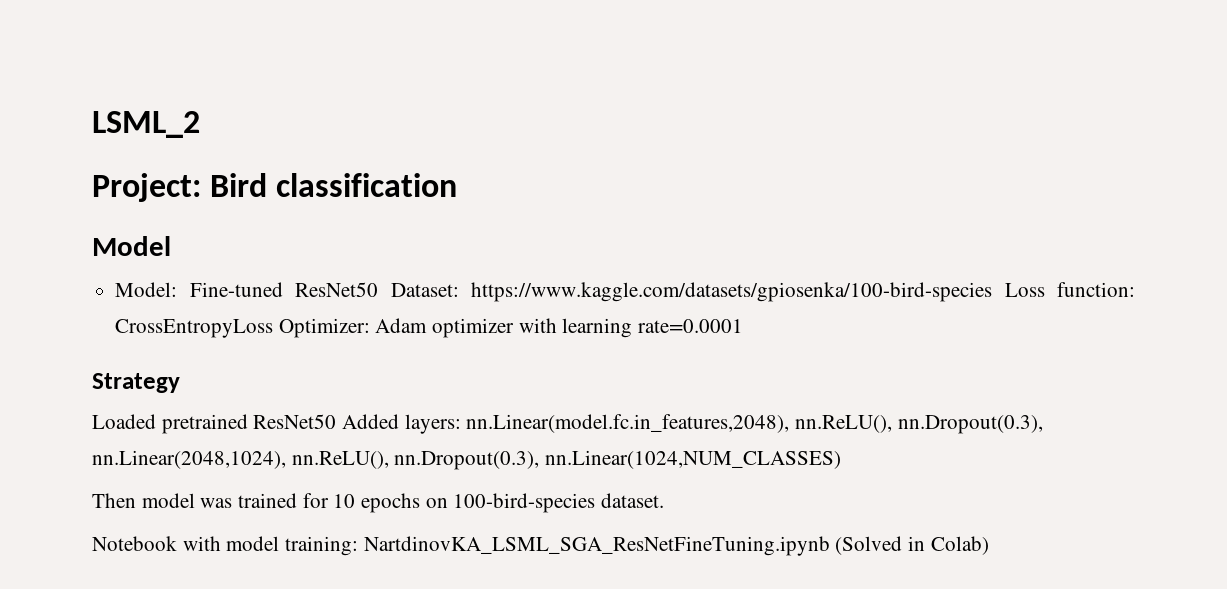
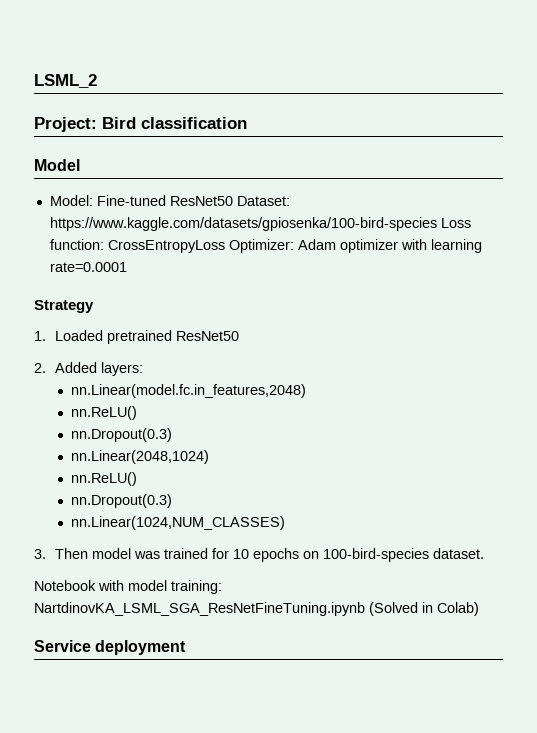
- Loaded pretrained ResNet50 Added layers: nn.Linear(model.fc.in_features,2048), nn.ReLU(), nn.Dropout(0.3), nn.Linear(2048,1024), nn.ReLU(), nn.Dropout(0.3), nn.Linear(1024,NUM_CLASSES)
+ 1. Loaded pretrained ResNet50
+ 2. Added layers:
+ nn.Linear(model.fc.in_features,2048)
+ nn.ReLU()
+ nn.Dropout(0.3)
+ nn.Linear(2048,1024)
+ nn.ReLU()
+ nn.Dropout(0.3)
+ nn.Linear(1024,NUM_CLASSES)
- Then model was trained for 10 epochs on 100-bird-species dataset.
+ 3. Then model was trained for 10 epochs on 100-bird-species dataset.
+ Service deployment

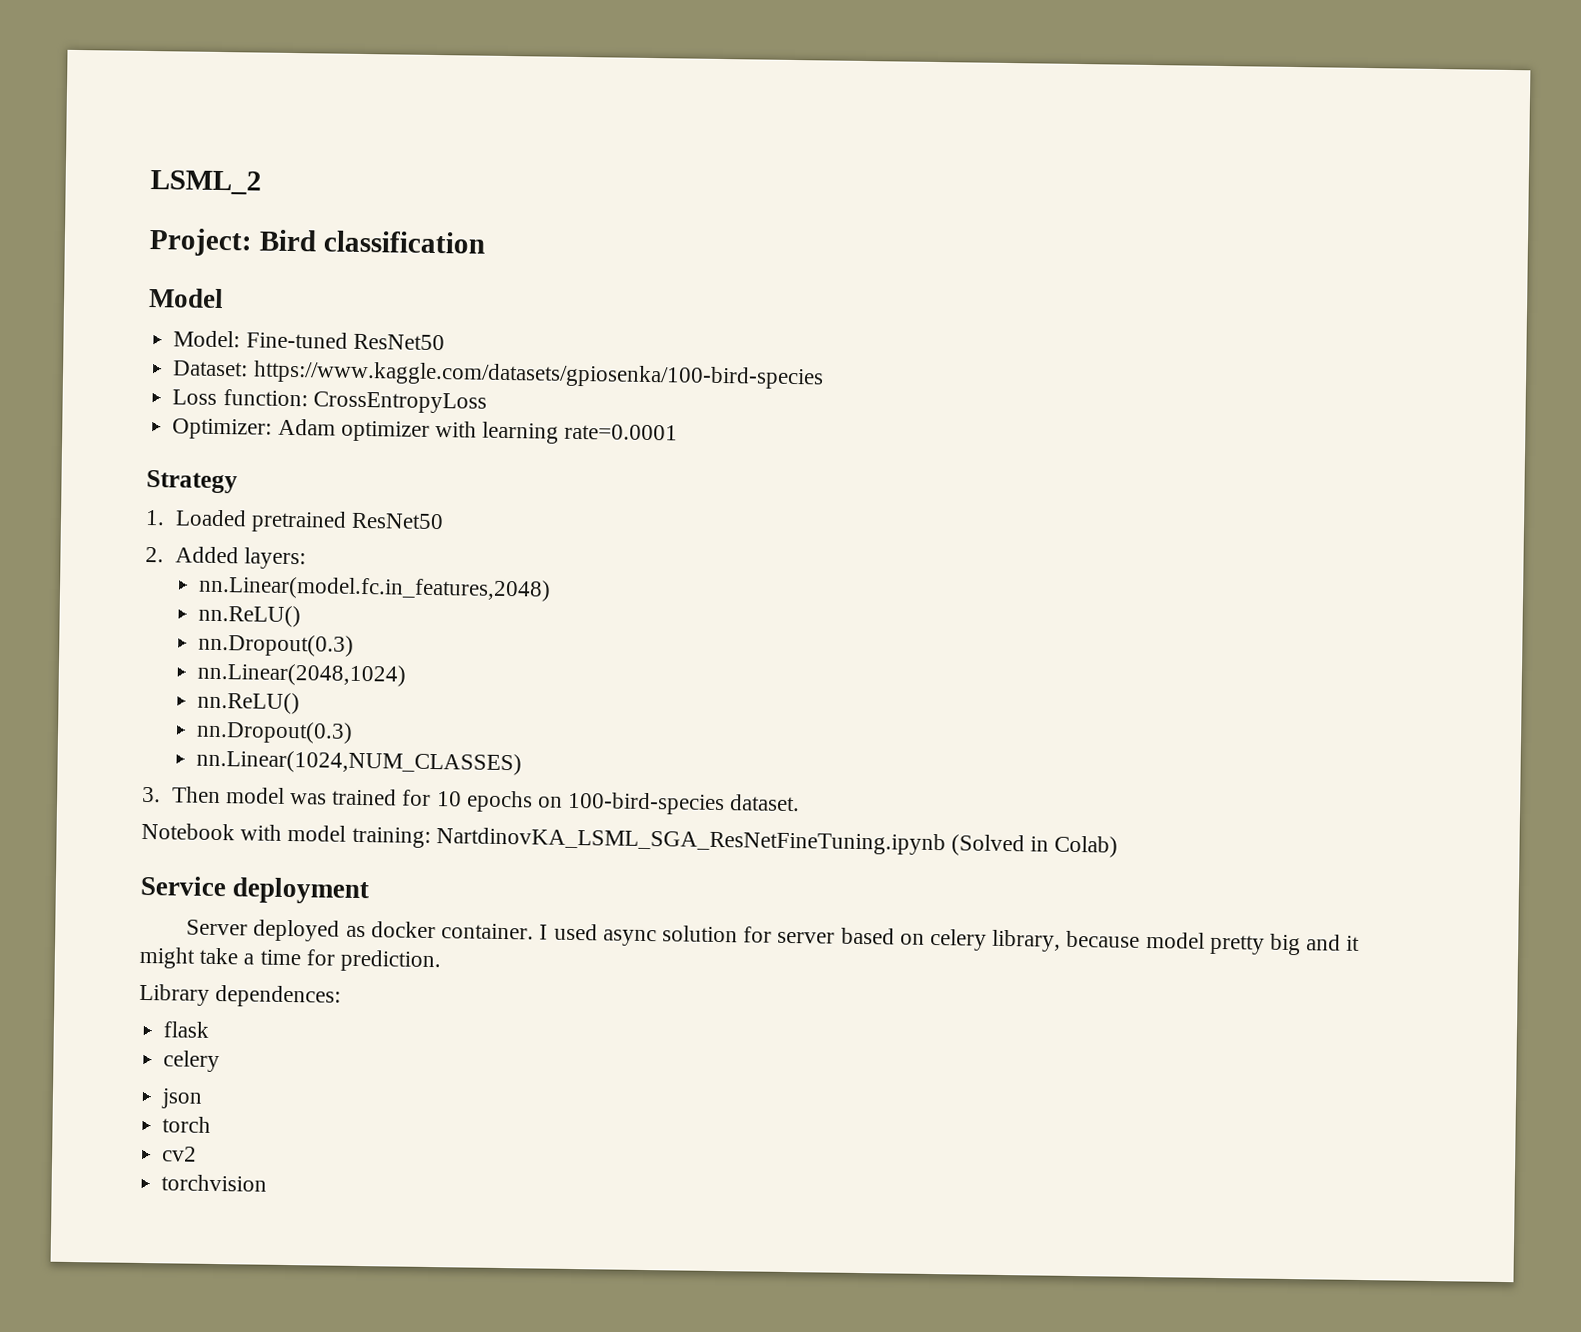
- Model: Fine-tuned ResNet50 Dataset: https://www.kaggle.com/datasets/gpiosenka/100-bird-species Loss function: CrossEntropyLoss Optimizer: Adam optimizer with learning rate=0.0001
+ Model: Fine-tuned ResNet50
+ Dataset: https://www.kaggle.com/datasets/gpiosenka/100-bird-species
+ Loss function: CrossEntropyLoss
+ Optimizer: Adam optimizer with learning rate=0.0001
+ Server deployed as docker container. I used async solution for server based on celery library, because model pretty big and it might take a time for prediction.
+ Library dependences:
+ flask
+ celery
+ json
+ torch
+ cv2
+ torchvision

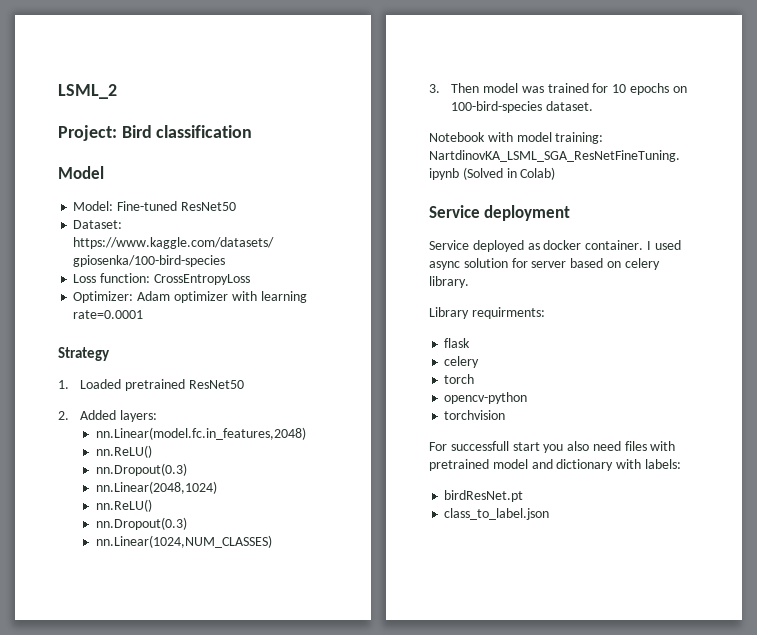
- Server deployed as docker container.
+ Service deployed as docker container.
- I used async solution for server based on celery library, because model pretty big and it might take a time for prediction.
+ I used async solution for server based on celery library.
- Library dependences:
+ Library requirments:
- json
- cv2
+ opencv-python
+ For successfull start you also need files with pretrained model and dictionary with labels:
+ birdResNet.pt
+ class_to_label.json

